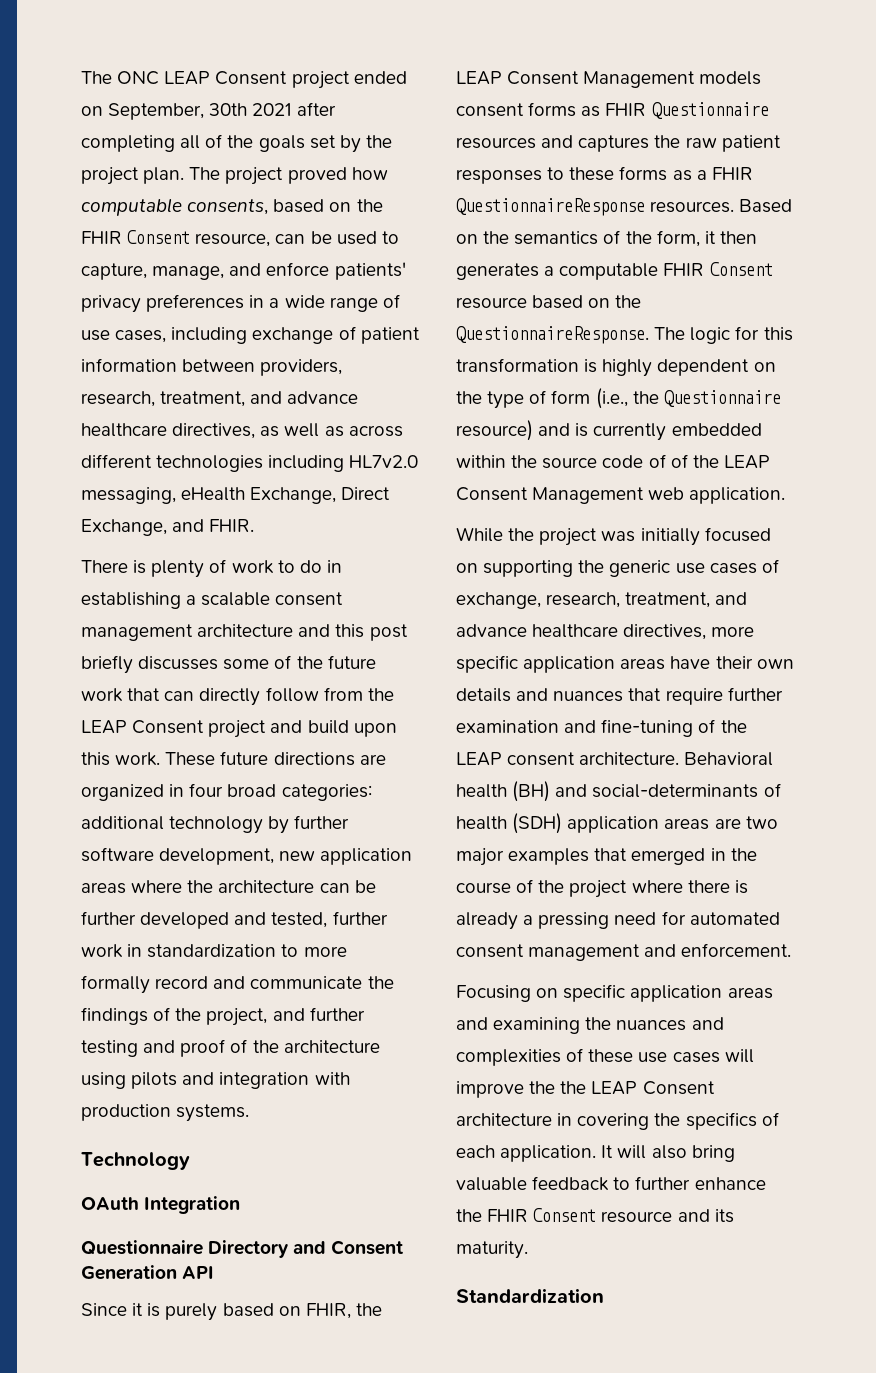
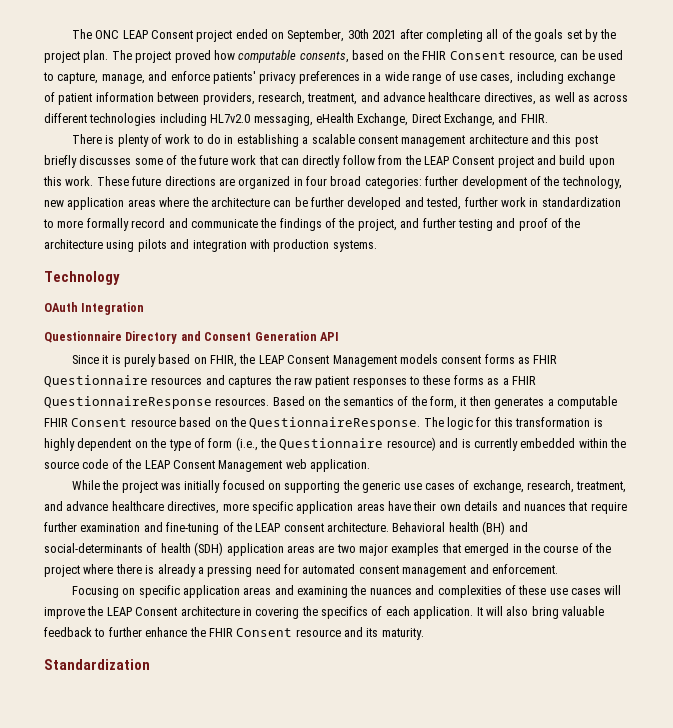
- These future directions are organized in four broad categories: additional technology by further software development, new application areas where the architecture can be further developed and tested, further work in standardization to more formally record and communicate the findings of the project, and further testing and proof of the architecture using pilots and integration with production systems.
+ These future directions are organized in four broad categories: further development of the technology, new application areas where the architecture can be further developed and tested, further work in standardization to more formally record and communicate the findings of the project, and further testing and proof of the architecture using pilots and integration with production systems.
- The logic for this transformation is highly dependent on the type of form (i.e., the Questionnaire resource) and is currently embedded within the source code of of the LEAP Consent Management web application.
+ The logic for this transformation is highly dependent on the type of form (i.e., the Questionnaire resource) and is currently embedded within the source code of the LEAP Consent Management web application.
- Focusing on specific application areas and examining the nuances and complexities of these use cases will improve the the LEAP Consent architecture in covering the specifics of each application.
+ Focusing on specific application areas and examining the nuances and complexities of these use cases will improve the LEAP Consent architecture in covering the specifics of each application.

